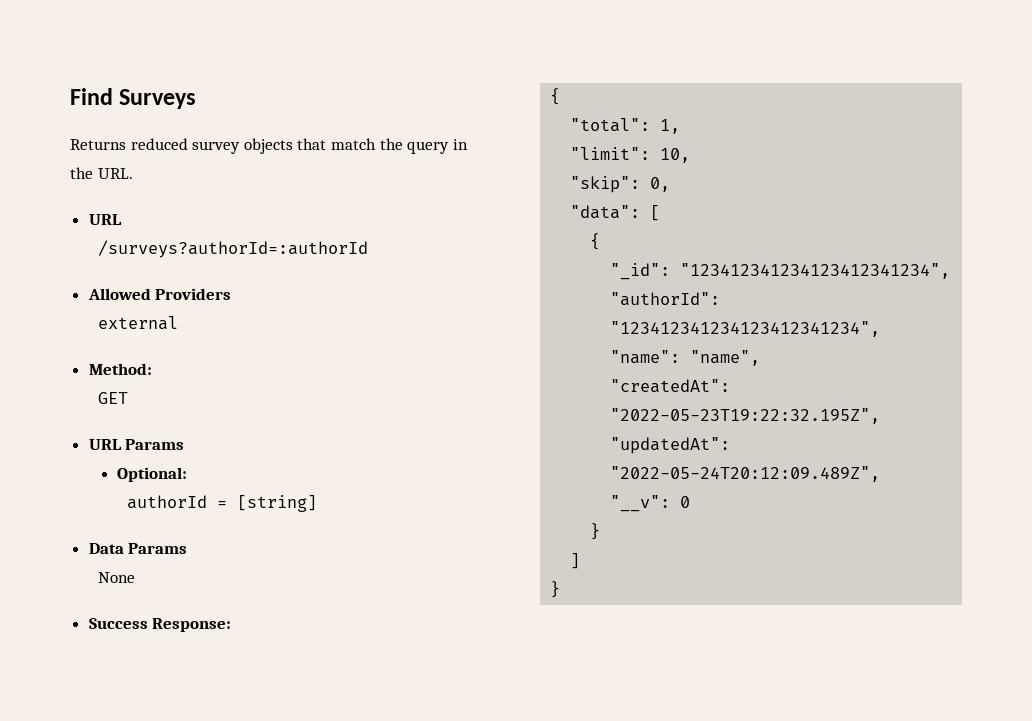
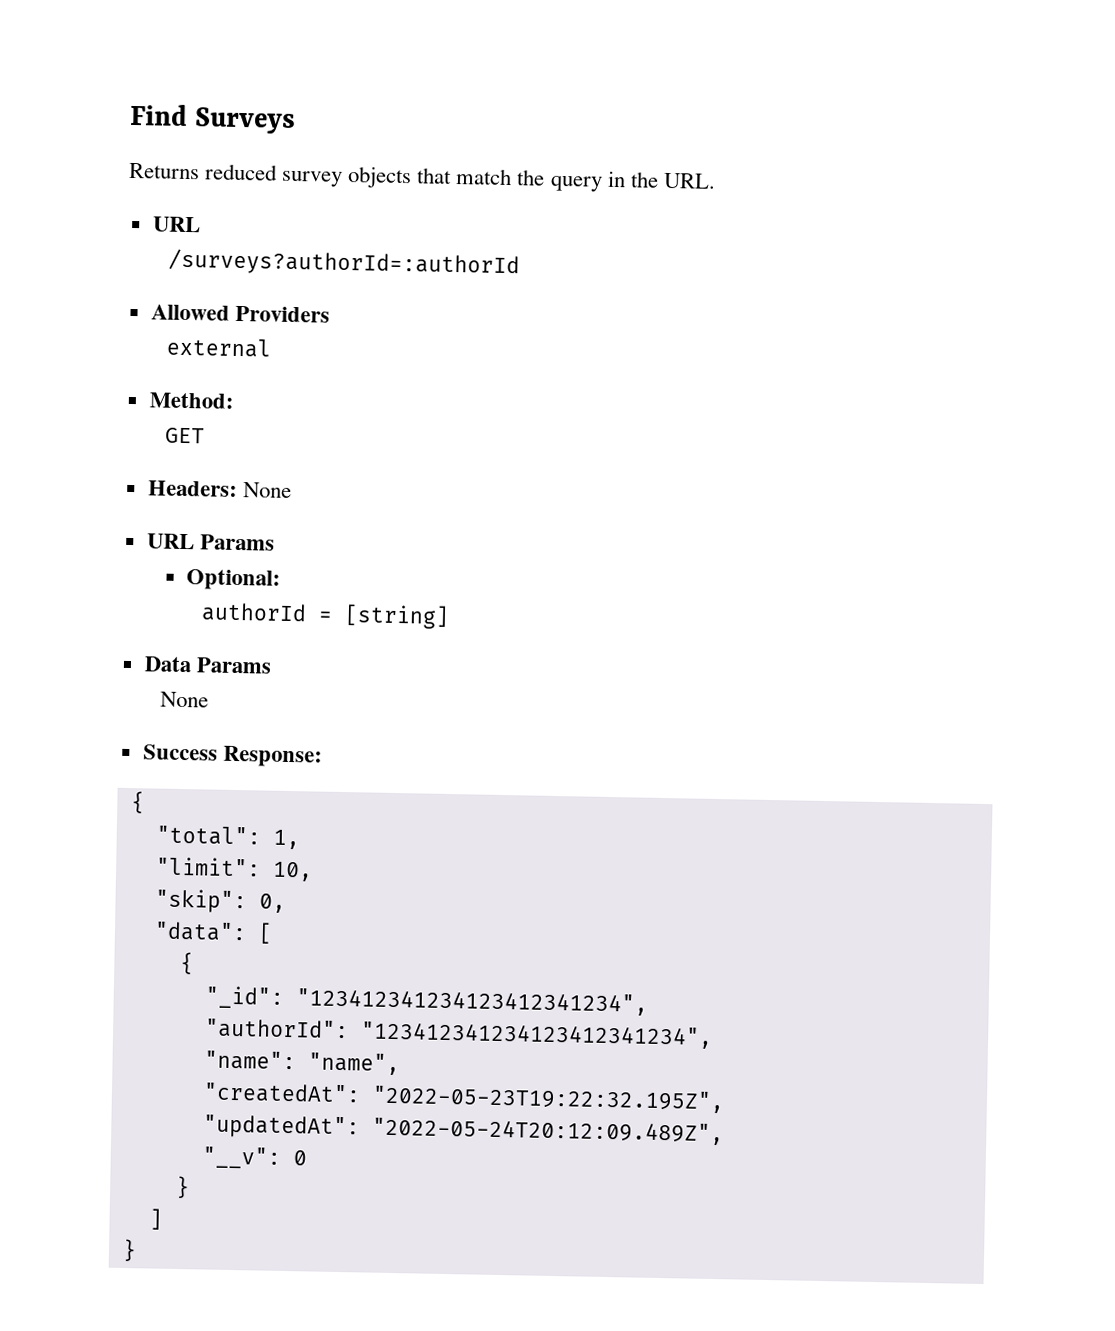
+ Headers: None

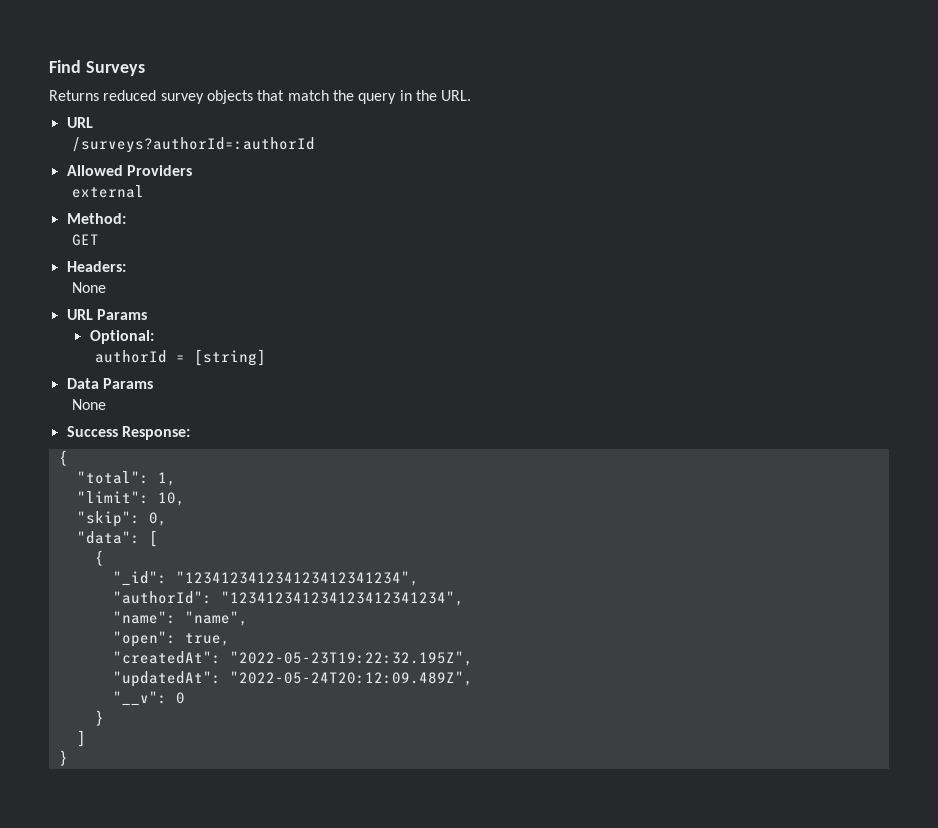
- Headers: None
+ Headers:
+ None
+ "open": true,

